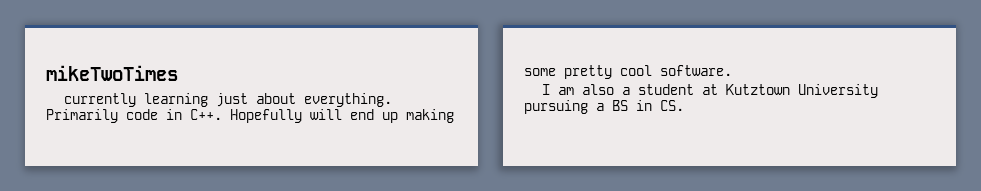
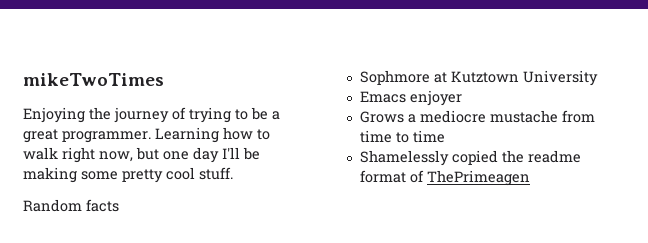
- currently learning just about everything. Primarily code in C++. Hopefully will end up making some pretty cool software.
- I am also a student at Kutztown University pursuing a BS in CS.
+ Enjoying the journey of trying to be a great programmer. Learning how to walk right now, but one day I'll be making some pretty cool stuff.
+ Random facts
+ Sophmore at Kutztown University
+ Emacs enjoyer
+ Grows a mediocre mustache from time to time
+ Shamelessly copied the readme format of ThePrimeagen

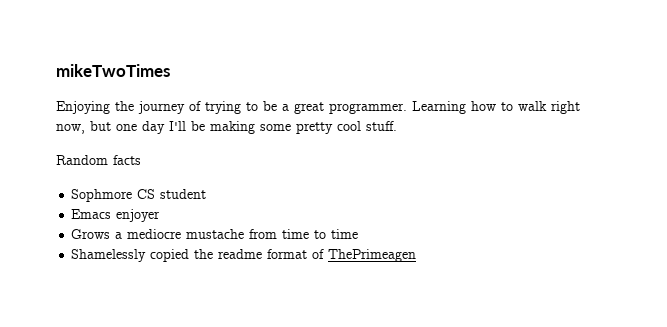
- Sophmore at Kutztown University
+ Sophmore CS student

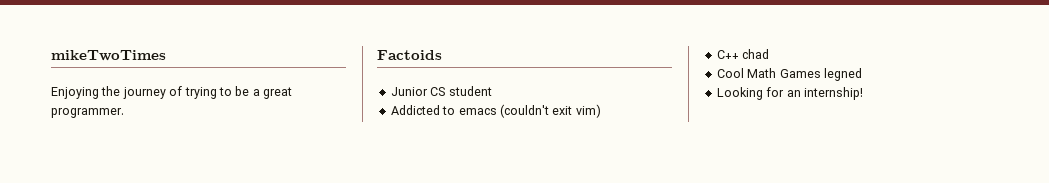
- Enjoying the journey of trying to be a great programmer. Learning how to walk right now, but one day I'll be making some pretty cool stuff.
- Random facts
- Sophmore CS student
- Emacs enjoyer
- Grows a mediocre mustache from time to time
- Shamelessly copied the readme format of ThePrimeagen
+ Enjoying the journey of trying to be a great programmer.
+ Factoids
+ Junior CS student
+ Addicted to emacs (couldn't exit vim)
+ C++ chad
+ Cool Math Games legned
+ Looking for an internship!

